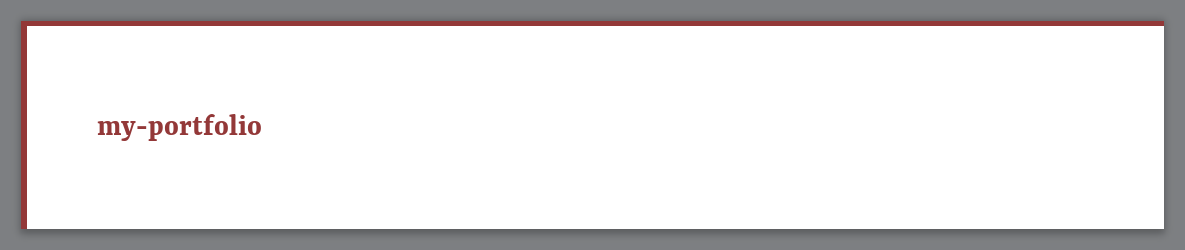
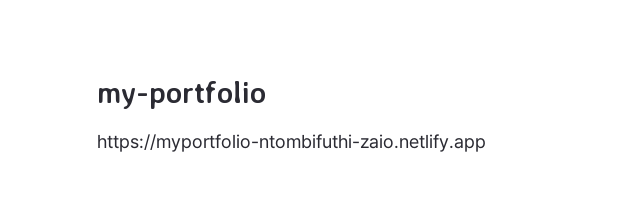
+ https://myportfolio-ntombifuthi-zaio.netlify.app

